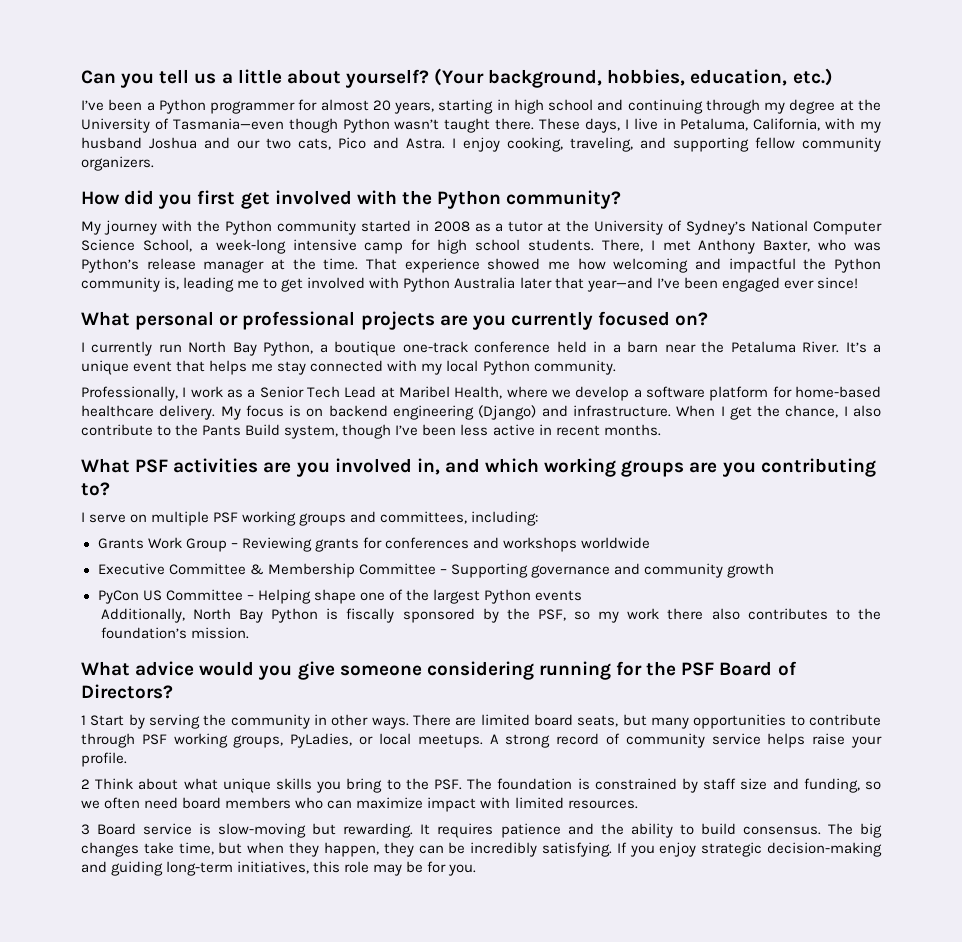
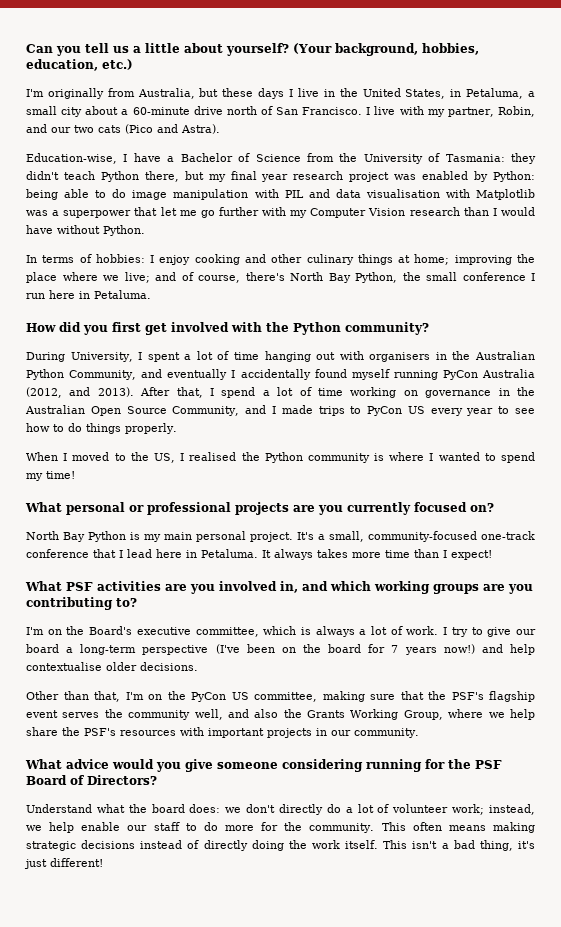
- I’ve been a Python programmer for almost 20 years, starting in high school and continuing through my degree at the University of Tasmania—even though Python wasn’t taught there. These days, I live in Petaluma, California, with my husband Joshua and our two cats, Pico and Astra. I enjoy cooking, traveling, and supporting fellow community organizers.
+ I'm originally from Australia, but these days I live in the United States, in Petaluma, a small city about a 60-minute drive north of San Francisco. I live with my partner, Robin, and our two cats (Pico and Astra).
+ Education-wise, I have a Bachelor of Science from the University of Tasmania: they didn't teach Python there, but my final year research project was enabled by Python: being able to do image manipulation with PIL and data visualisation with Matplotlib was a superpower that let me go further with my Computer Vision research than I would have without Python.
+ In terms of hobbies: I enjoy cooking and other culinary things at home; improving the place where we live; and of course, there's North Bay Python, the small conference I run here in Petaluma.
- My journey with the Python community started in 2008 as a tutor at the University of Sydney’s National Computer Science School, a week-long intensive camp for high school students. There, I met Anthony Baxter, who was Python’s release manager at the time. That experience showed me how welcoming and impactful the Python community is, leading me to get involved with Python Australia later that year—and I’ve been engaged ever since!
+ During University, I spent a lot of time hanging out with organisers in the Australian Python Community, and eventually I accidentally found myself running PyCon Australia (2012, and 2013). After that, I spend a lot of time working on governance in the Australian Open Source Community, and I made trips to PyCon US every year to see how to do things properly.
+ When I moved to the US, I realised the Python community is where I wanted to spend my time!
- I currently run North Bay Python, a boutique one-track conference held in a barn near the Petaluma River. It’s a unique event that helps me stay connected with my local Python community.
- Professionally, I work as a Senior Tech Lead at Maribel Health, where we develop a software platform for home-based healthcare delivery. My focus is on backend engineering (Django) and infrastructure. When I get the chance, I also contribute to the Pants Build system, though I’ve been less active in recent months.
+ North Bay Python is my main personal project. It's a small, community-focused one-track conference that I lead here in Petaluma. It always takes more time than I expect!
- I serve on multiple PSF working groups and committees, including:
- Grants Work Group – Reviewing grants for conferences and workshops worldwide
- Executive Committee & Membership Committee – Supporting governance and community growth
- PyCon US Committee – Helping shape one of the largest Python events
- Additionally, North Bay Python is fiscally sponsored by the PSF, so my work there also contributes to the foundation’s mission.
+ I'm on the Board's executive committee, which is always a lot of work. I try to give our board a long-term perspective (I've been on the board for 7 years now!) and help contextualise older decisions.
+ Other than that, I'm on the PyCon US committee, making sure that the PSF's flagship event serves the community well, and also the Grants Working Group, where we help share the PSF's resources with important projects in our community.
- 1 Start by serving the community in other ways. There are limited board seats, but many opportunities to contribute through PSF working groups, PyLadies, or local meetups. A strong record of community service helps raise your profile.
- 2 Think about what unique skills you bring to the PSF. The foundation is constrained by staff size and funding, so we often need board members who can maximize impact with limited resources.
- 3 Board service is slow-moving but rewarding. It requires patience and the ability to build consensus. The big changes take time, but when they happen, they can be incredibly satisfying. If you enjoy strategic decision-making and guiding long-term initiatives, this role may be for you.
+ Understand what the board does: we don't directly do a lot of volunteer work; instead, we help enable our staff to do more for the community. This often means making strategic decisions instead of directly doing the work itself. This isn't a bad thing, it's just different!

